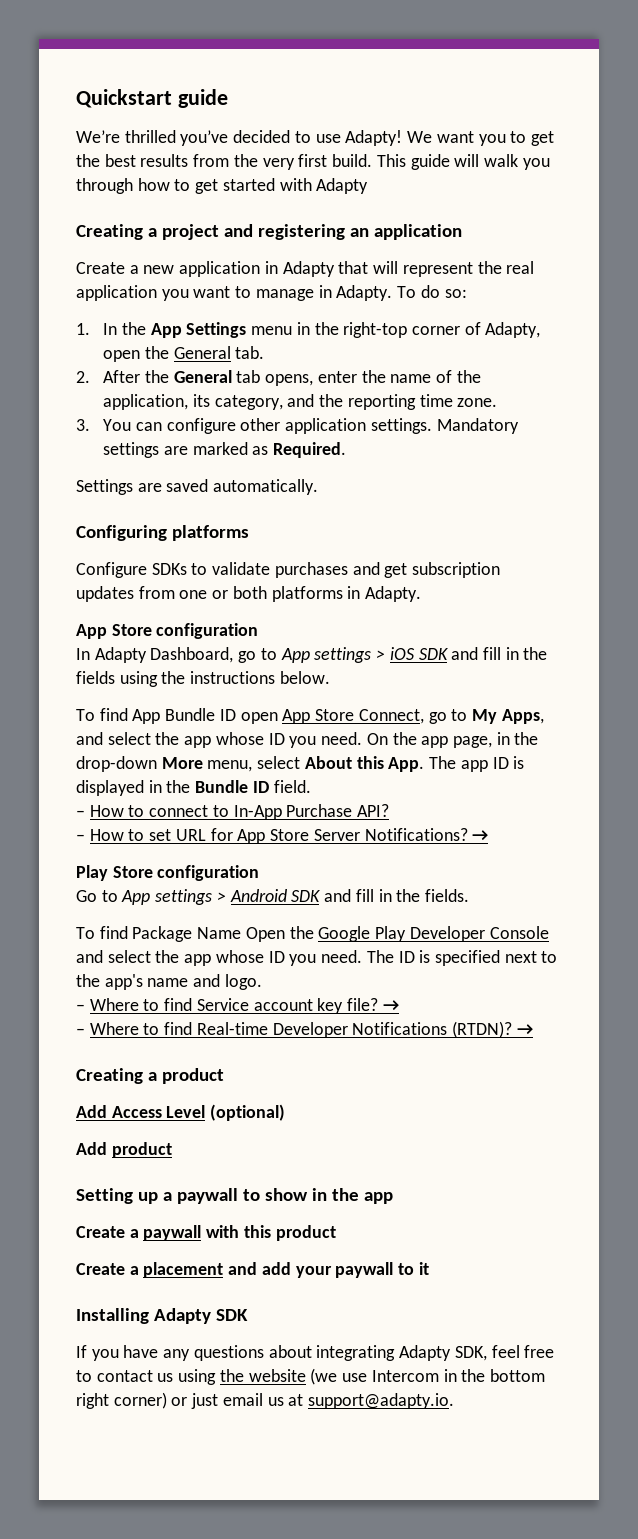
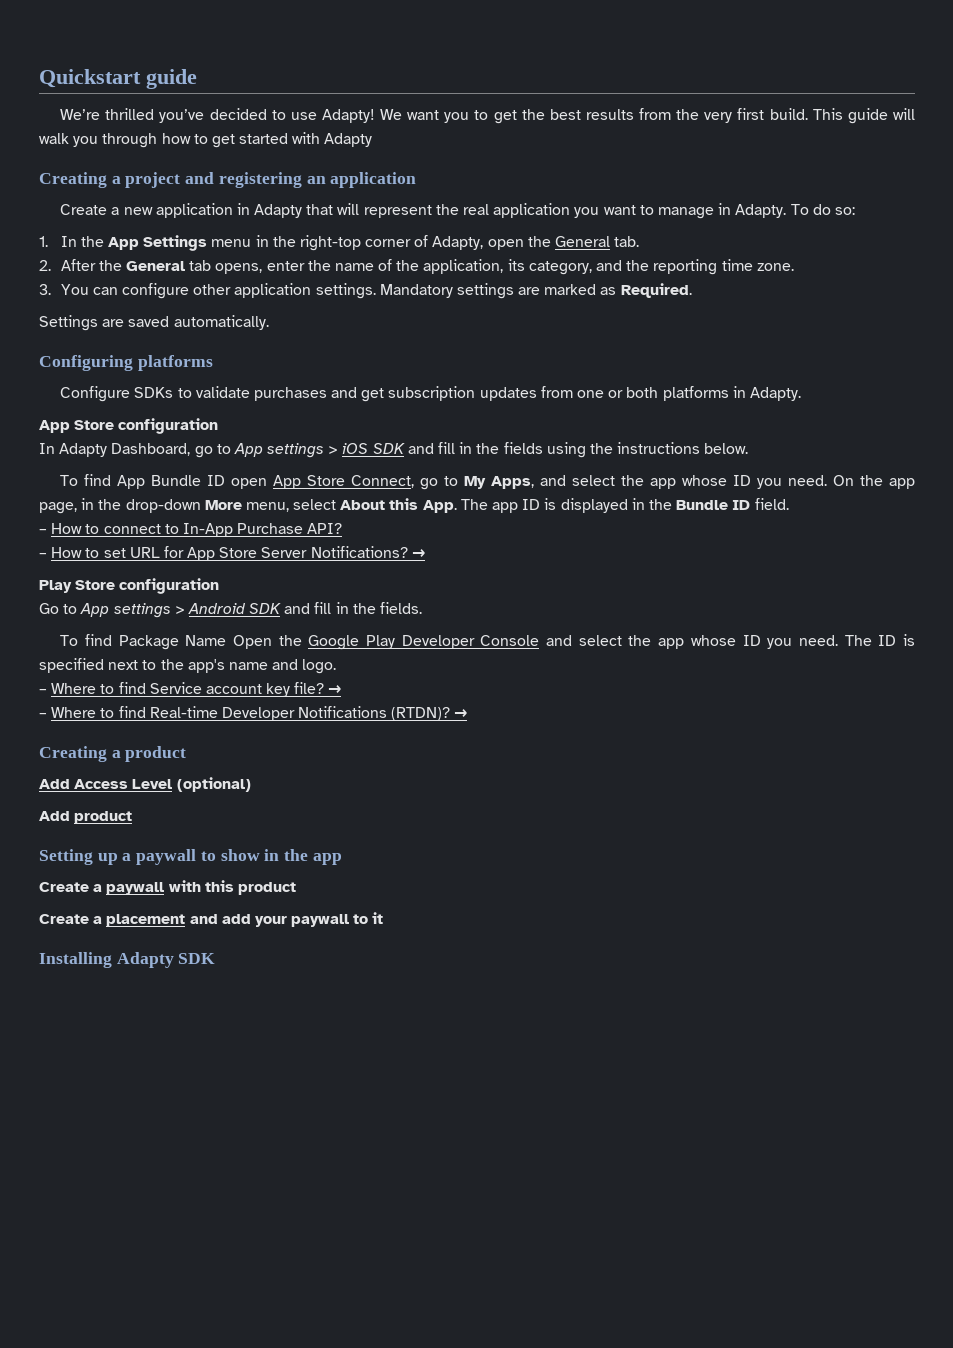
- If you have any questions about integrating Adapty SDK, feel free to contact us using the website (we use Intercom in the bottom right corner) or just email us at support@adapty.io.

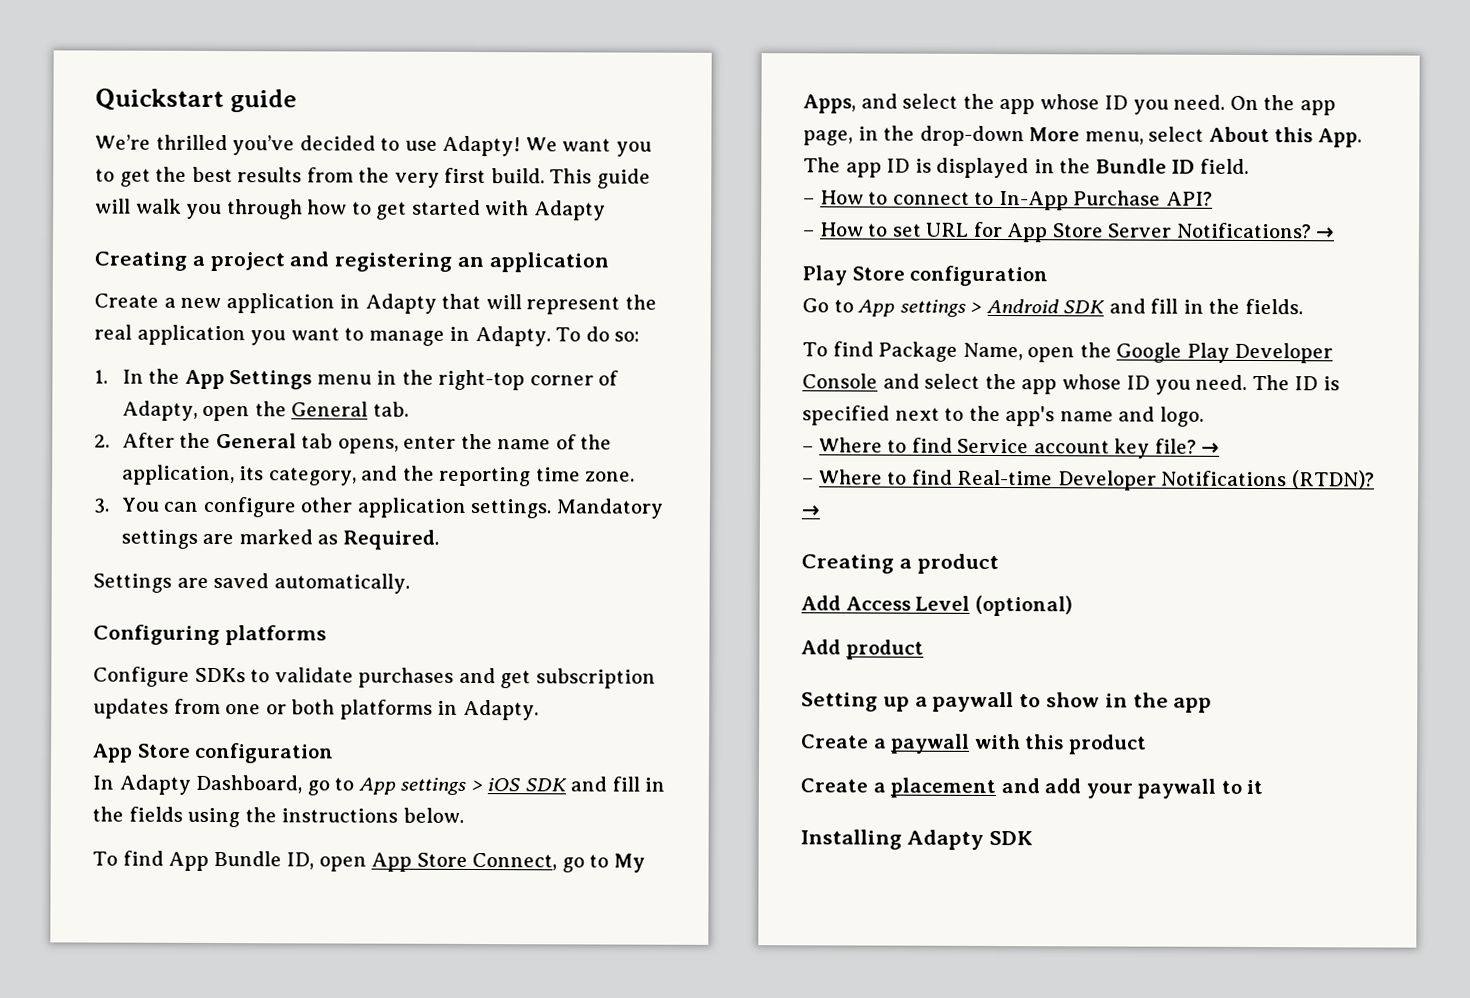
- To find App Bundle ID open App Store Connect, go to My Apps, and select the app whose ID you need.
+ To find App Bundle ID, open App Store Connect, go to My Apps, and select the app whose ID you need.
- To find Package Name Open the Google Play Developer Console and select the app whose ID you need.
+ To find Package Name, open the Google Play Developer Console and select the app whose ID you need.

